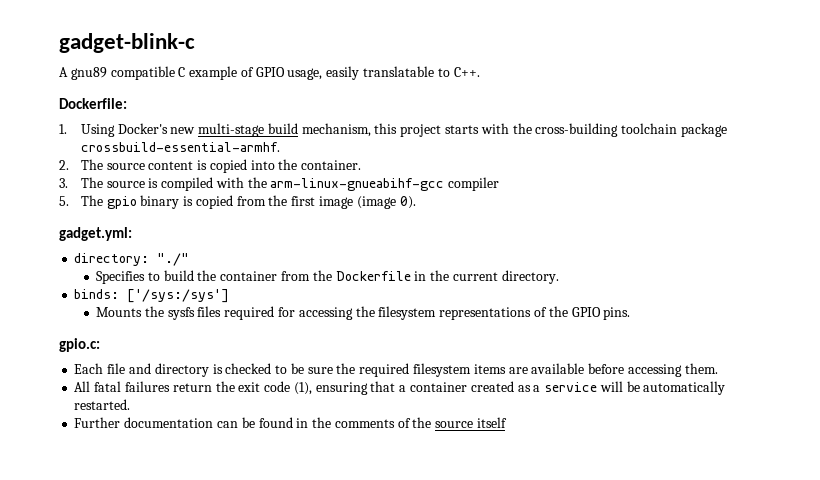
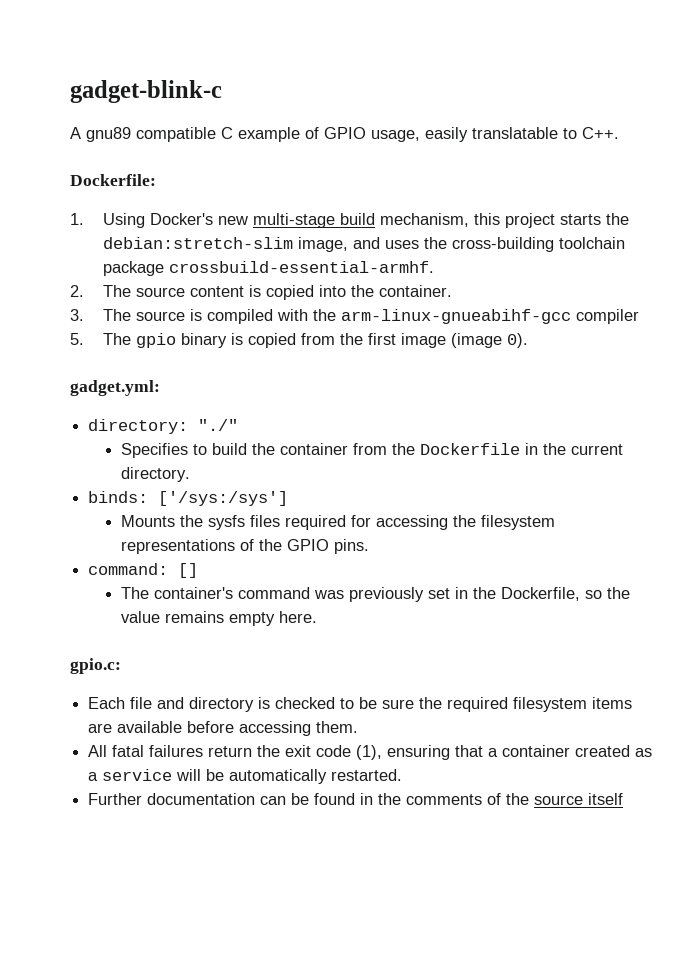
- 1. Using Docker's new multi-stage build mechanism, this project starts with the cross-building toolchain package crossbuild-essential-armhf.
+ 1. Using Docker's new multi-stage build mechanism, this project starts the debian:stretch-slim image, and uses the cross-building toolchain package crossbuild-essential-armhf.
+ command: []
+ The container's command was previously set in the Dockerfile, so the value remains empty here.

